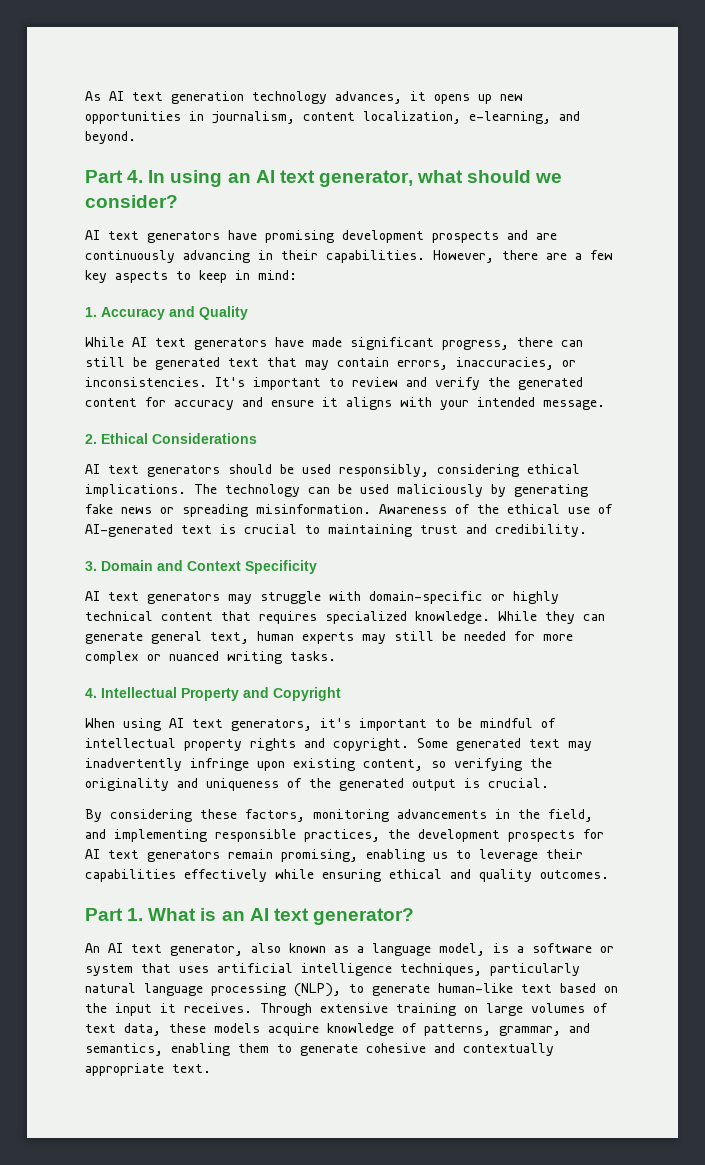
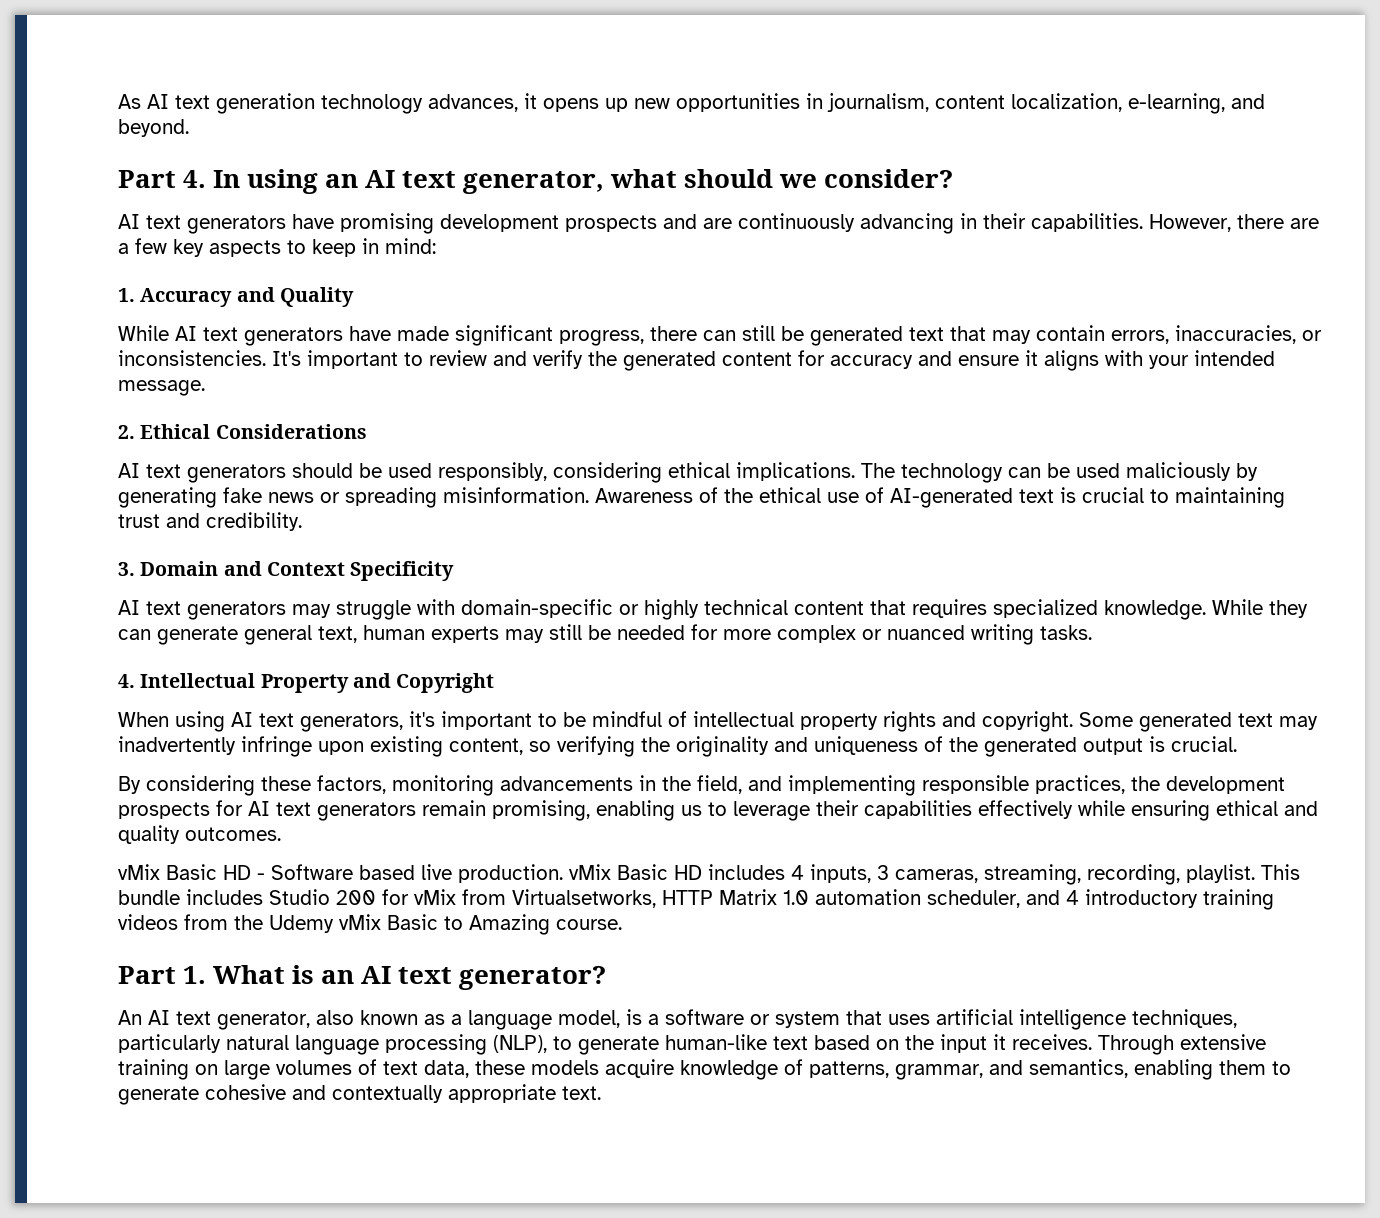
+ vMix Basic HD - Software based live production. vMix Basic HD includes 4 inputs, 3 cameras, streaming, recording, playlist. This bundle includes Studio 200 for vMix from Virtualsetworks, HTTP Matrix 1.0 automation scheduler, and 4 introductory training videos from the Udemy vMix Basic to Amazing course.

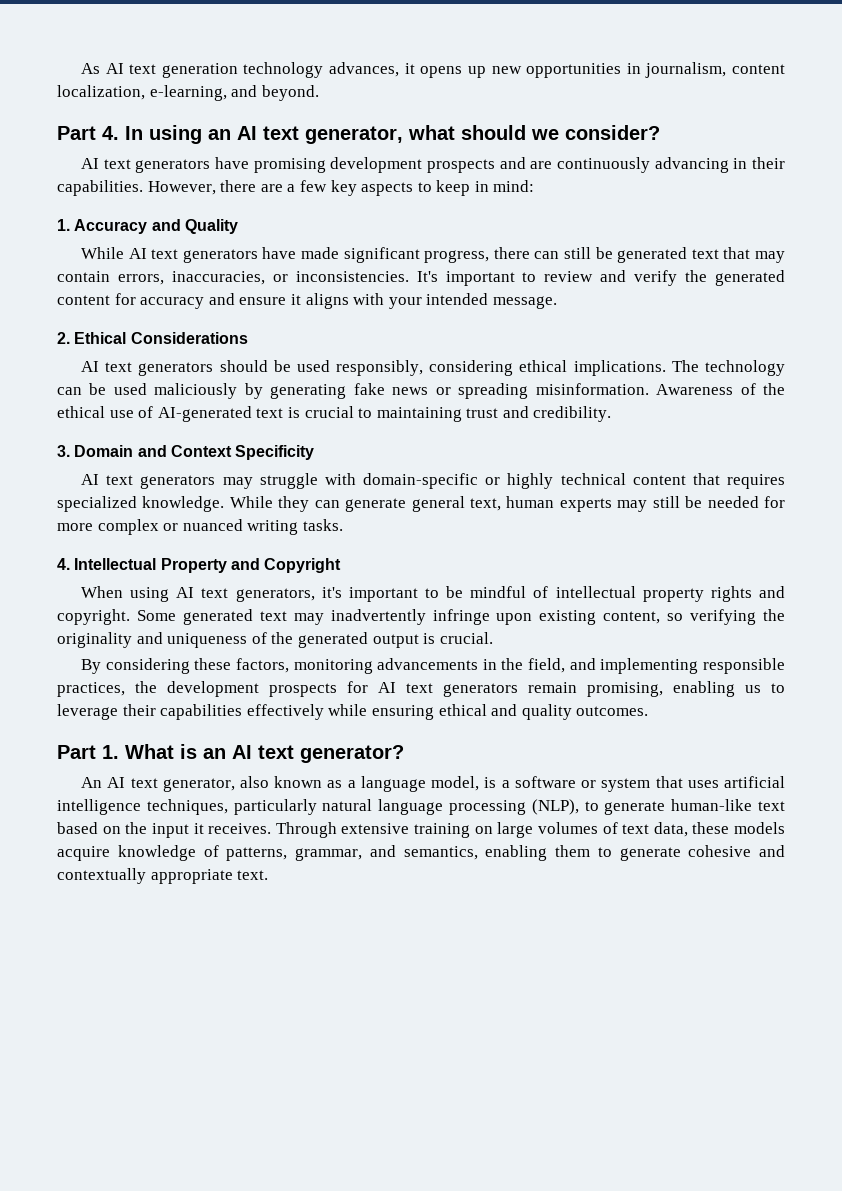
- vMix Basic HD - Software based live production. vMix Basic HD includes 4 inputs, 3 cameras, streaming, recording, playlist. This bundle includes Studio 200 for vMix from Virtualsetworks, HTTP Matrix 1.0 automation scheduler, and 4 introductory training videos from the Udemy vMix Basic to Amazing course.

